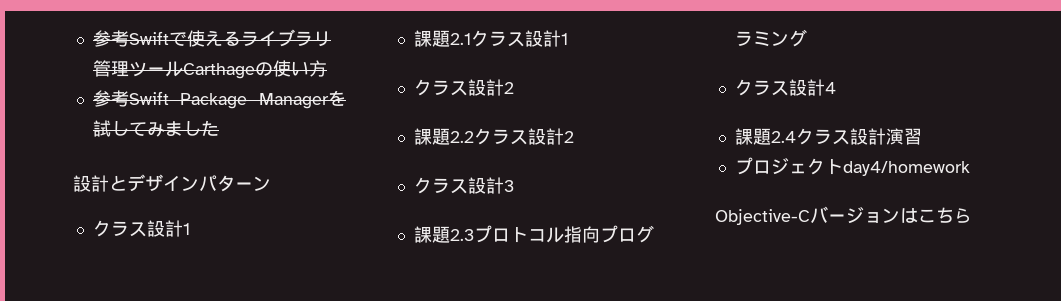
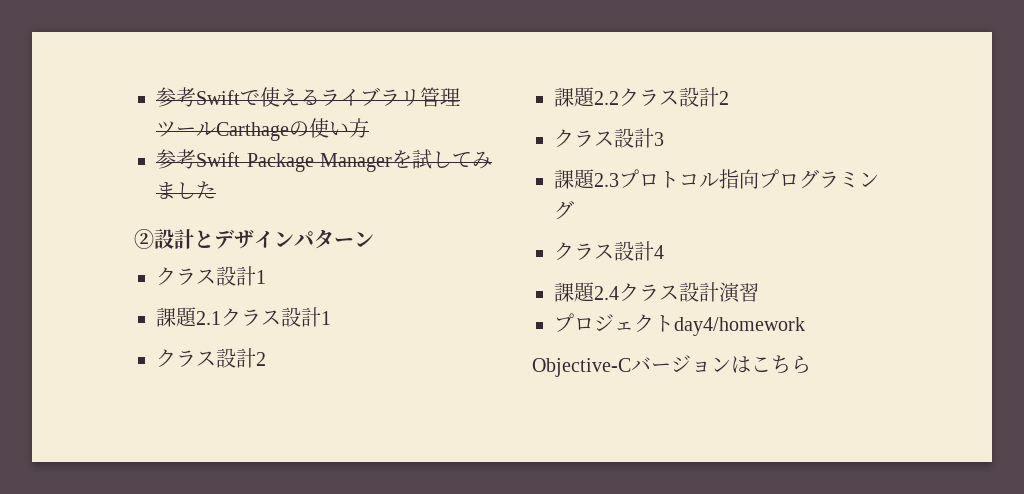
- 設計とデザインパターン
+ ②設計とデザインパターン

